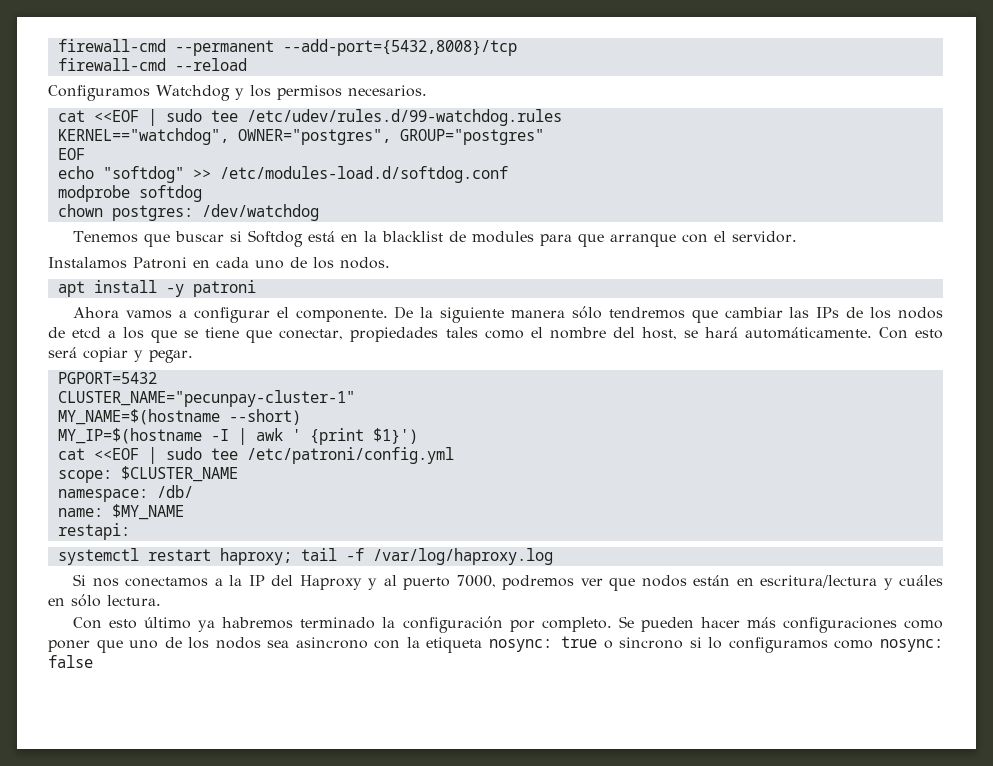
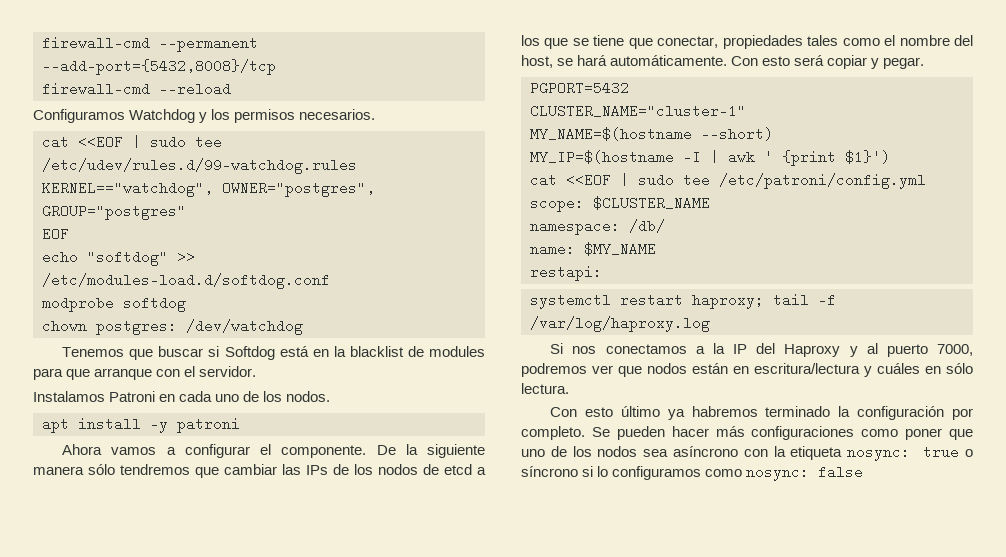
- CLUSTER_NAME="pecunpay-cluster-1"
+ CLUSTER_NAME="cluster-1"
- Se pueden hacer más configuraciones como poner que uno de los nodos sea asincrono con la etiqueta nosync: true o sincrono si lo configuramos como nosync: false
+ Se pueden hacer más configuraciones como poner que uno de los nodos sea asíncrono con la etiqueta nosync: true o síncrono si lo configuramos como nosync: false

